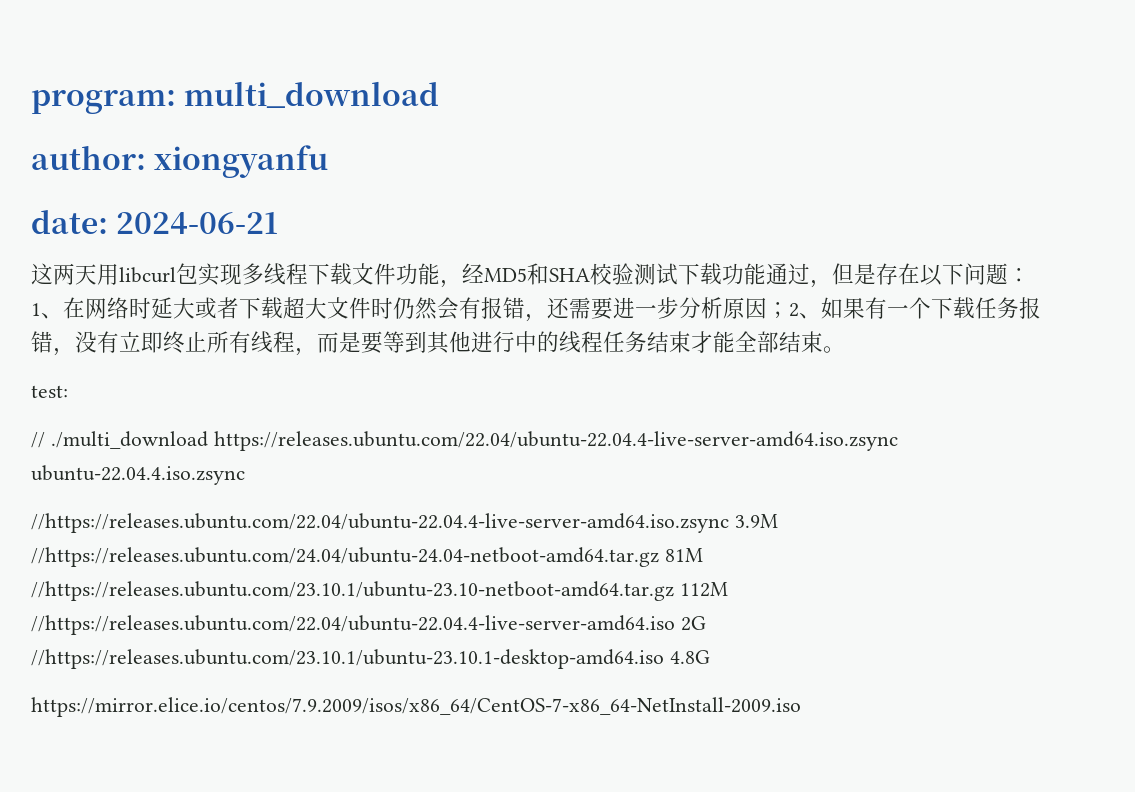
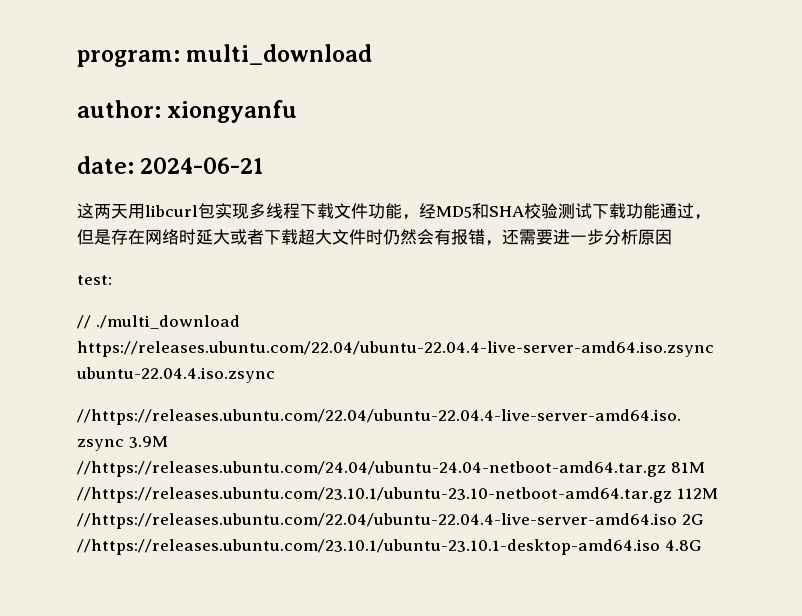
- 这两天用libcurl包实现多线程下载文件功能，经MD5和SHA校验测试下载功能通过，但是存在以下问题：1、在网络时延大或者下载超大文件时仍然会有报错，还需要进一步分析原因；2、如果有一个下载任务报错，没有立即终止所有线程，而是要等到其他进行中的线程任务结束才能全部结束。
+ 这两天用libcurl包实现多线程下载文件功能，经MD5和SHA校验测试下载功能通过，但是存在网络时延大或者下载超大文件时仍然会有报错，还需要进一步分析原因
- https://mirror.elice.io/centos/7.9.2009/isos/x86_64/CentOS-7-x86_64-NetInstall-2009.iso

